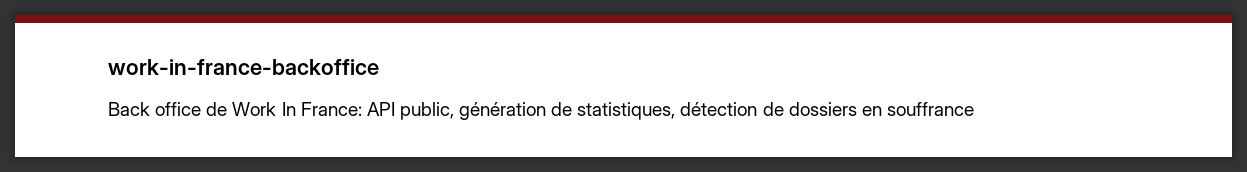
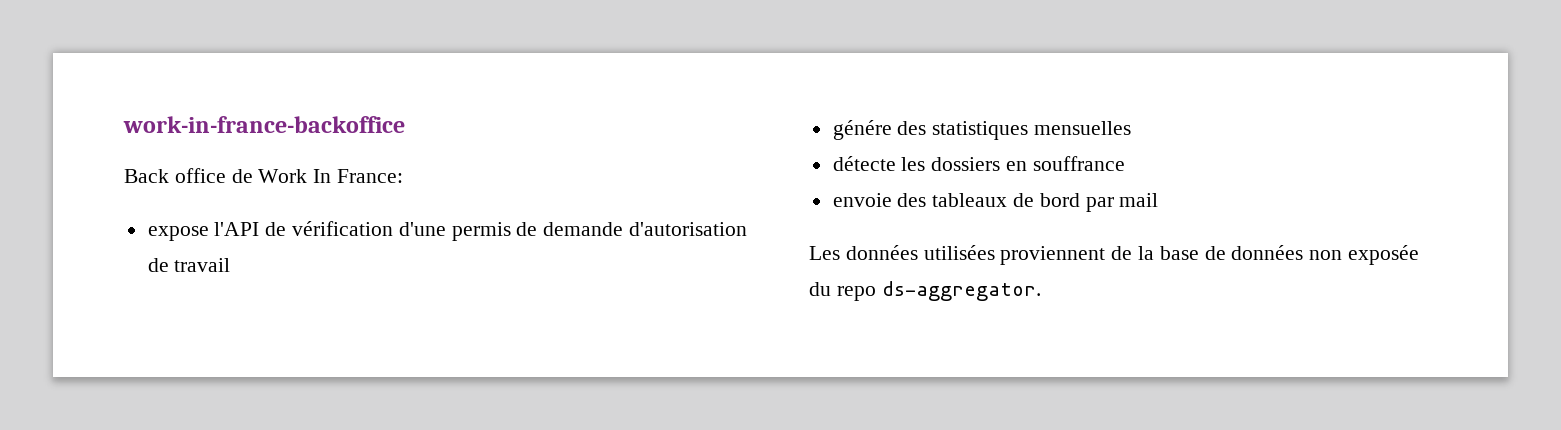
- Back office de Work In France: API public, génération de statistiques, détection de dossiers en souffrance
+ Back office de Work In France:
+ expose l'API de vérification d'une permis de demande d'autorisation de travail
+ génére des statistiques mensuelles
+ détecte les dossiers en souffrance
+ envoie des tableaux de bord par mail
+ Les données utilisées proviennent de la base de données non exposée du repo ds-aggregator.

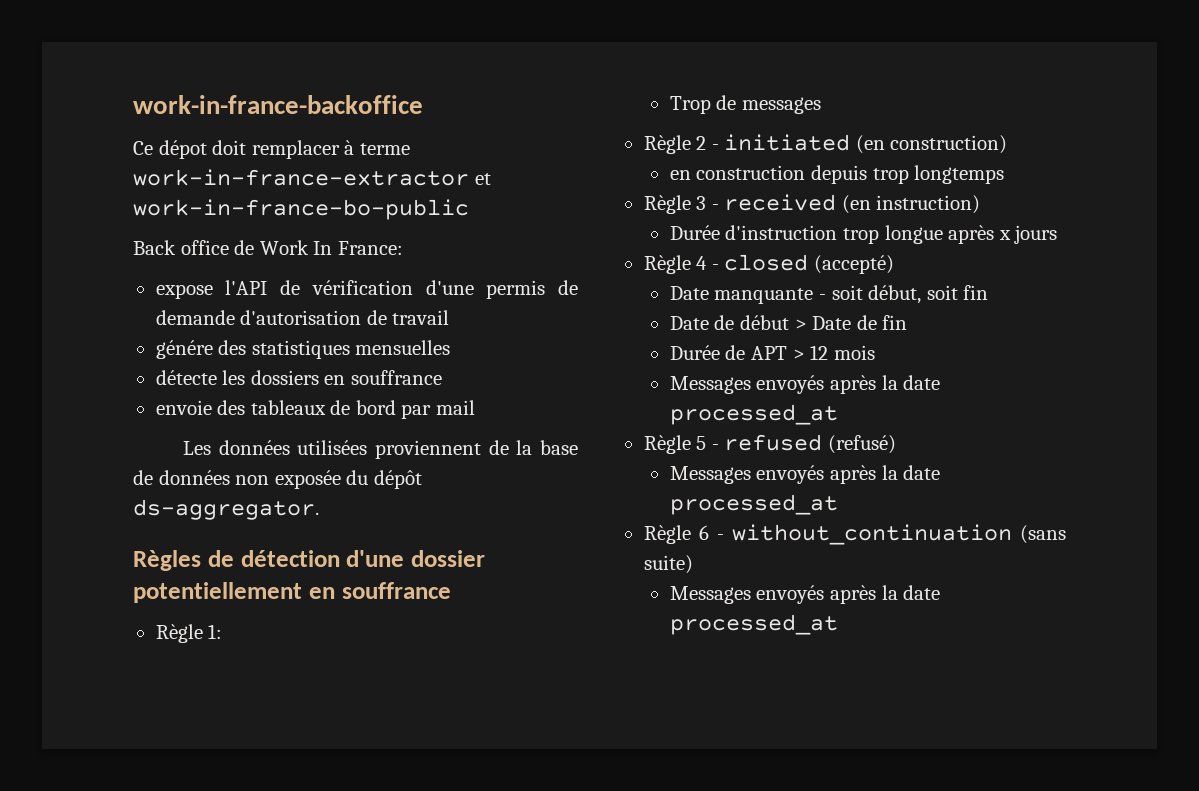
+ Ce dépot doit remplacer à terme work-in-france-extractor et work-in-france-bo-public
- Les données utilisées proviennent de la base de données non exposée du repo ds-aggregator.
+ Les données utilisées proviennent de la base de données non exposée du dépôt ds-aggregator.
+ Règles de détection d'une dossier potentiellement en souffrance
+ Règle 1:
+ Trop de messages
+ Règle 2 - initiated (en construction)
+ en construction depuis trop longtemps
+ Règle 3 - received (en instruction)
+ Durée d'instruction trop longue après x jours
+ Règle 4 - closed (accepté)
+ Date manquante - soit début, soit fin
+ Date de début > Date de fin
+ Durée de APT > 12 mois
+ Messages envoyés après la date processed_at
+ Règle 5 - refused (refusé)
+ Messages envoyés après la date processed_at
+ Règle 6 - without_continuation (sans suite)
+ Messages envoyés après la date processed_at

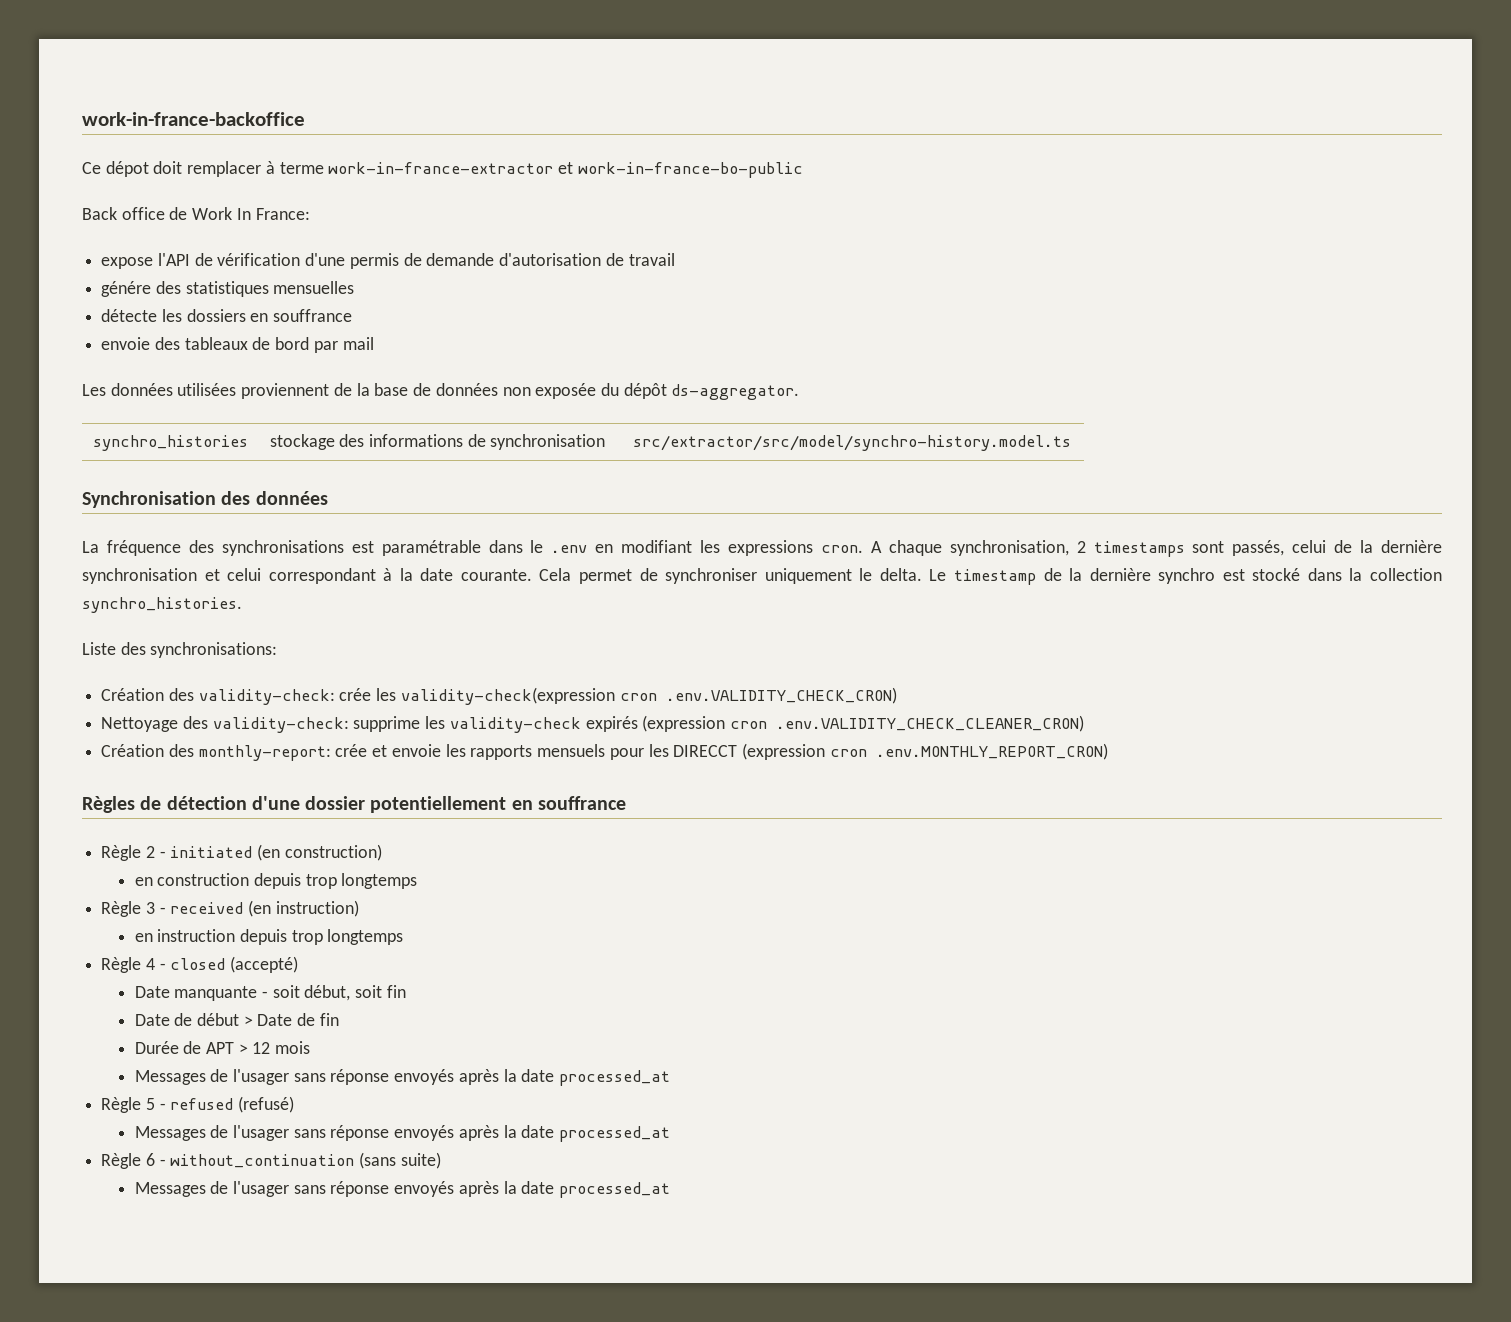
+ synchro_histories | stockage des informations de synchronisation | src/extractor/src/model/synchro-history.model.ts
+ Synchronisation des données
+ La fréquence des synchronisations est paramétrable dans le .env en modifiant les expressions cron. A chaque synchronisation, 2 timestamps sont passés, celui de la dernière synchronisation et celui correspondant à la date courante. Cela permet de synchroniser uniquement le delta. Le timestamp de la dernière synchro est stocké dans la collection synchro_histories.
+ Liste des synchronisations:
+ Création des validity-check: crée les validity-check(expression cron .env.VALIDITY_CHECK_CRON)
+ Nettoyage des validity-check: supprime les validity-check expirés (expression cron .env.VALIDITY_CHECK_CLEANER_CRON)
+ Création des monthly-report: crée et envoie les rapports mensuels pour les DIRECCT (expression cron .env.MONTHLY_REPORT_CRON)
- Règle 1:
- Trop de messages
- Durée d'instruction trop longue après x jours
+ en instruction depuis trop longtemps
  Durée de APT > 12 mois
- Messages envoyés après la date processed_at
+ Messages de l'usager sans réponse envoyés après la date processed_at
  Règle 5 - refused (refusé)
- Messages envoyés après la date processed_at
+ Messages de l'usager sans réponse envoyés après la date processed_at
  Règle 6 - without_continuation (sans suite)
- Messages envoyés après la date processed_at
+ Messages de l'usager sans réponse envoyés après la date processed_at

